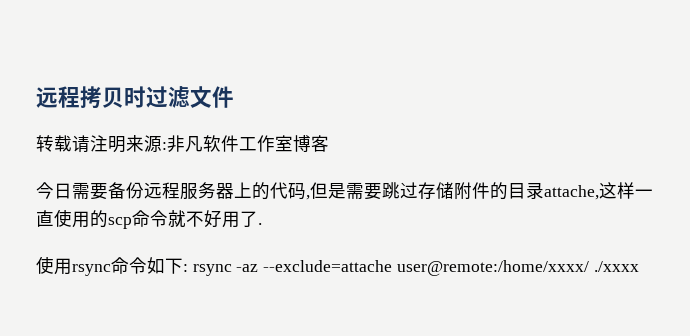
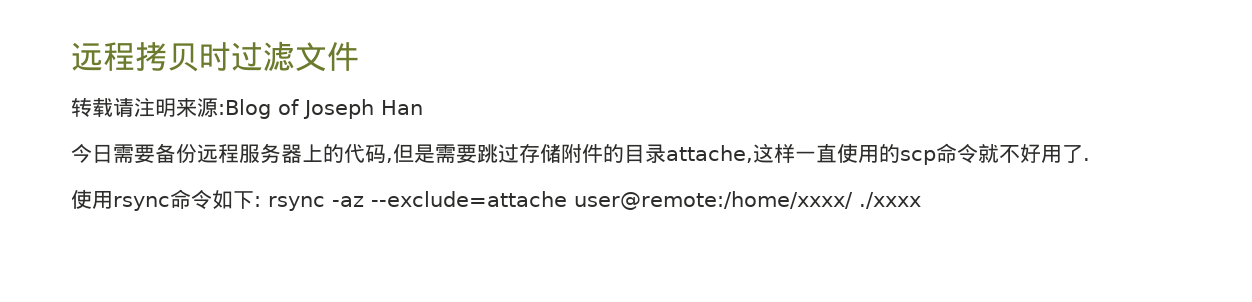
- 转载请注明来源:非凡软件工作室博客
+ 转载请注明来源:Blog of Joseph Han

